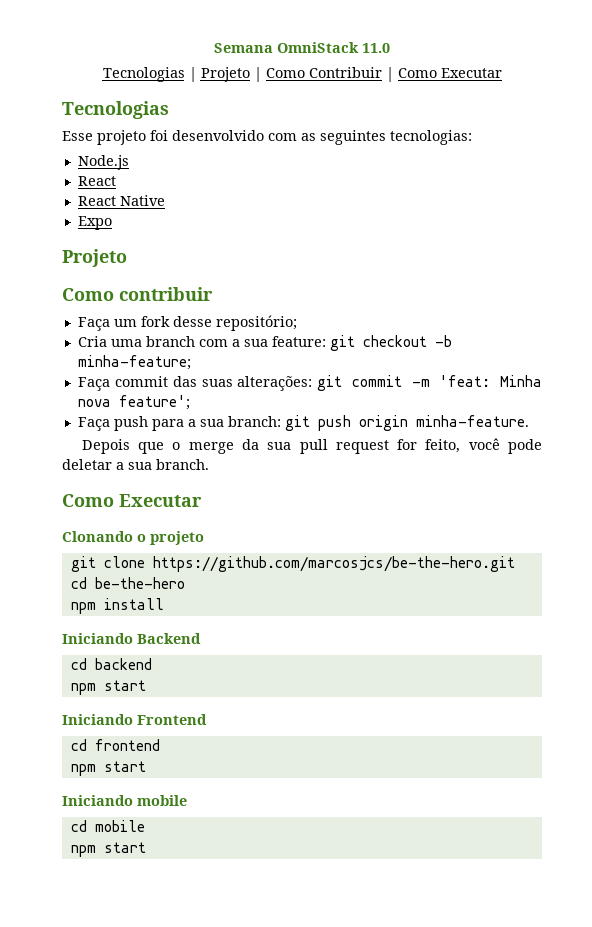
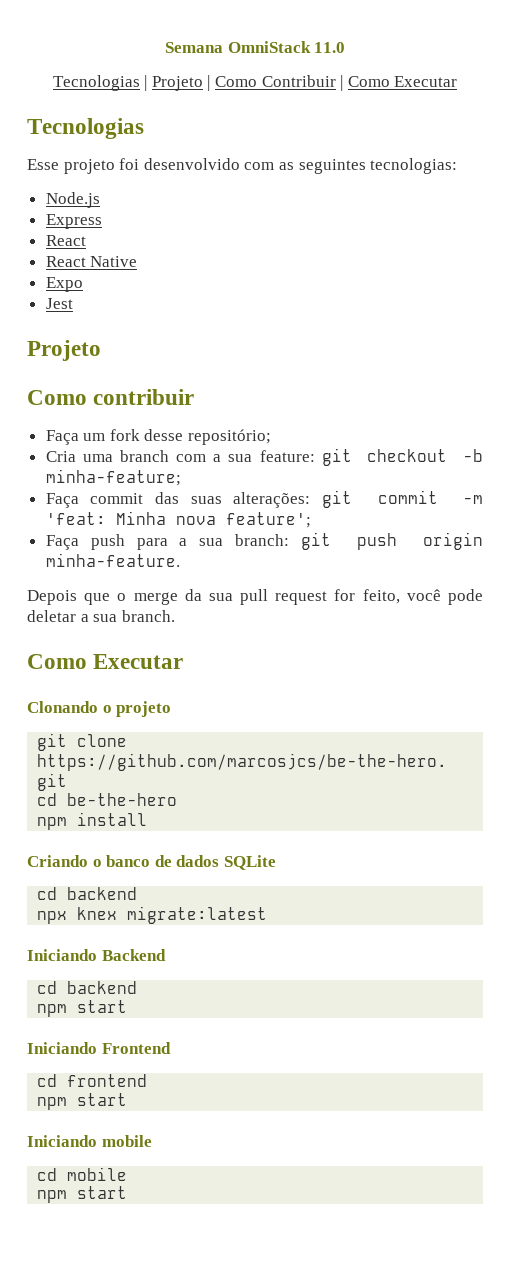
+ Express
+ Jest
+ Criando o banco de dados SQLite
+ cd backend
+ npx knex migrate:latest

